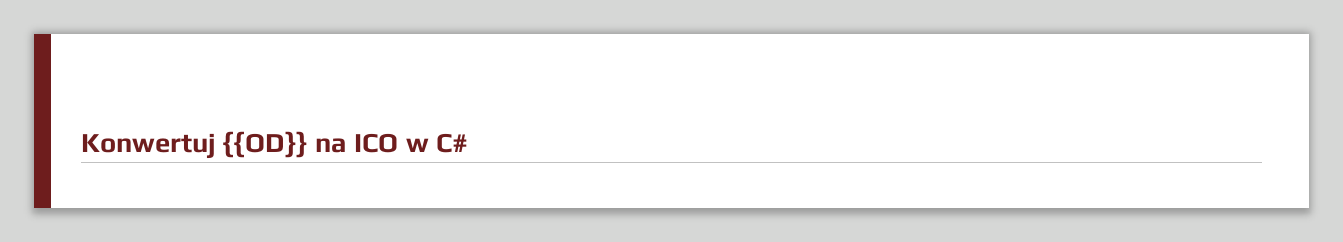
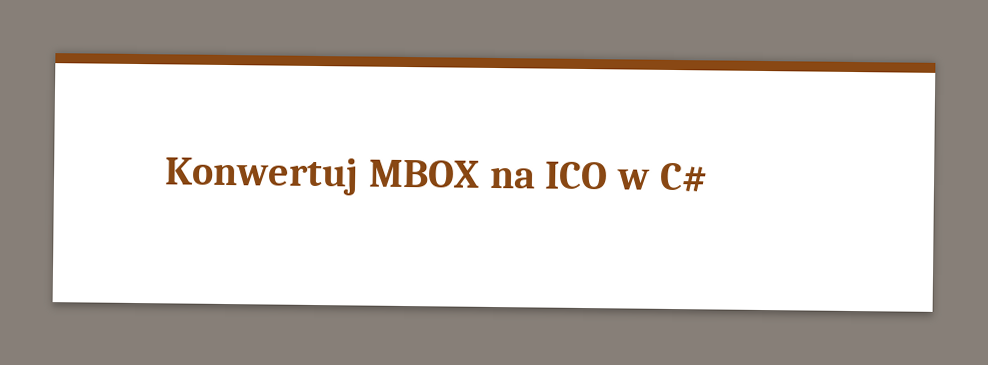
- Konwertuj {{OD}} na ICO w C#
+ Konwertuj MBOX na ICO w C#

